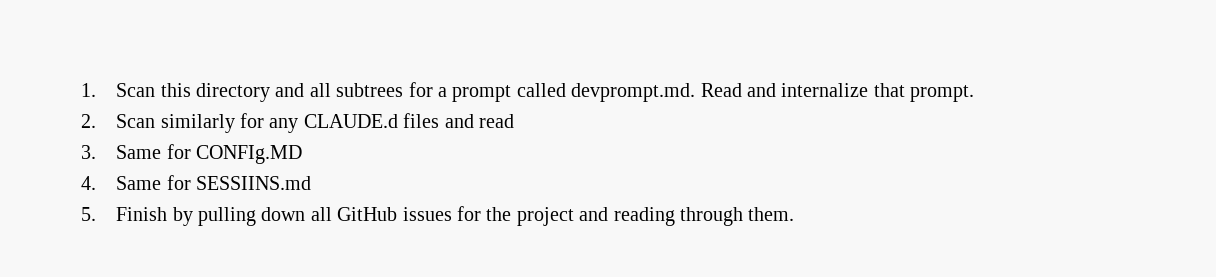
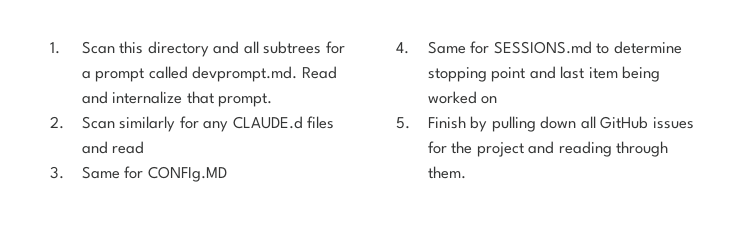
- 4. Same for SESSIINS.md
+ 4. Same for SESSIONS.md to determine stopping point and last item being worked on

